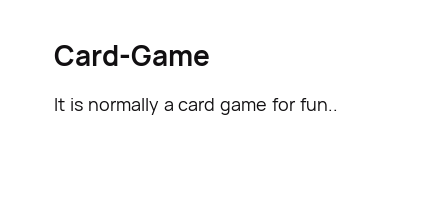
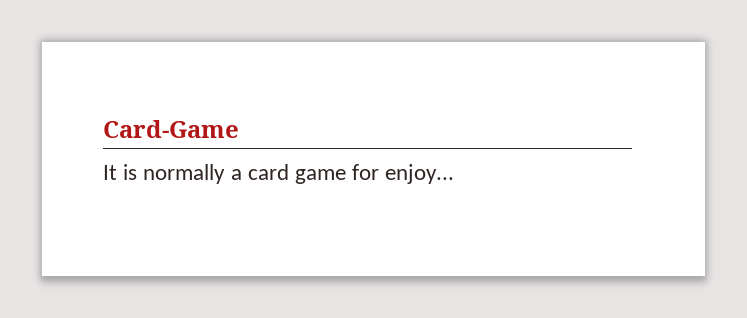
- It is normally a card game for fun..
+ It is normally a card game for enjoy...

